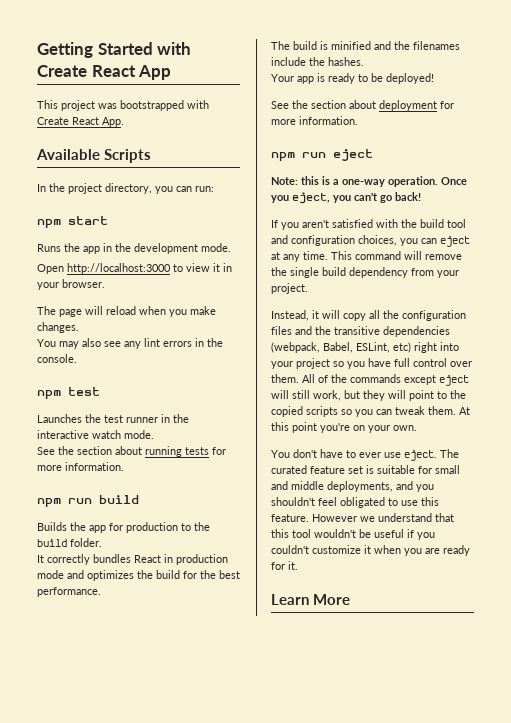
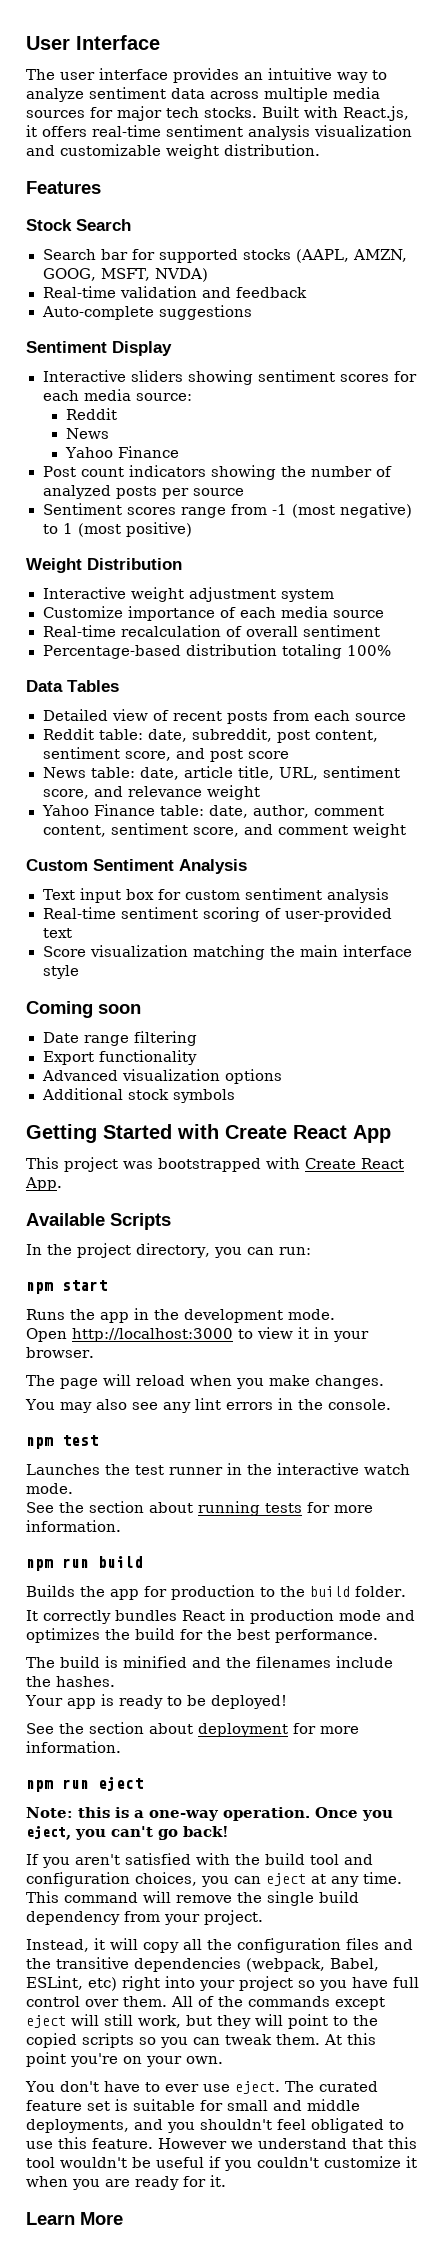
+ User Interface
+ The user interface provides an intuitive way to analyze sentiment data across multiple media sources for major tech stocks. Built with React.js, it offers real-time sentiment analysis visualization and customizable weight distribution.
+ Features
+ Stock Search
+ Search bar for supported stocks (AAPL, AMZN, GOOG, MSFT, NVDA)
+ Real-time validation and feedback
+ Auto-complete suggestions
+ Sentiment Display
+ Interactive sliders showing sentiment scores for each media source:
+ Reddit
+ News
+ Yahoo Finance
+ Post count indicators showing the number of analyzed posts per source
+ Sentiment scores range from -1 (most negative) to 1 (most positive)
+ Weight Distribution
+ Interactive weight adjustment system
+ Customize importance of each media source
+ Real-time recalculation of overall sentiment
+ Percentage-based distribution totaling 100%
+ Data Tables
+ Detailed view of recent posts from each source
+ Reddit table: date, subreddit, post content, sentiment score, and post score
+ News table: date, article title, URL, sentiment score, and relevance weight
+ Yahoo Finance table: date, author, comment content, sentiment score, and comment weight
+ Custom Sentiment Analysis
+ Text input box for custom sentiment analysis
+ Real-time sentiment scoring of user-provided text
+ Score visualization matching the main interface style
+ Coming soon
+ Date range filtering
+ Export functionality
+ Advanced visualization options
+ Additional stock symbols

